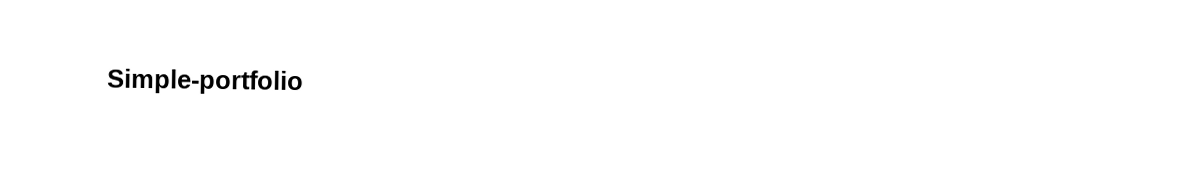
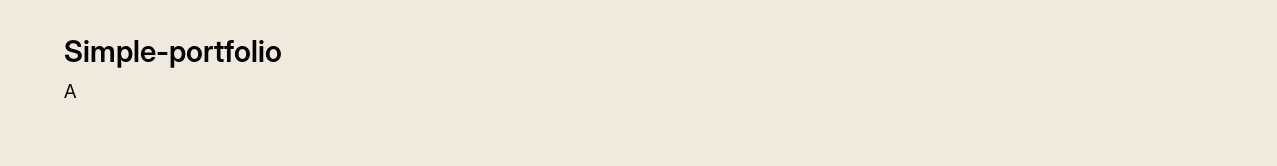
+ A

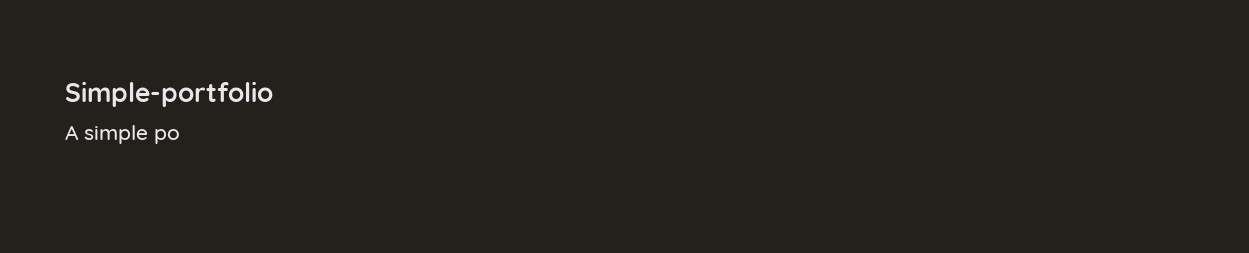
- A
+ A simple po

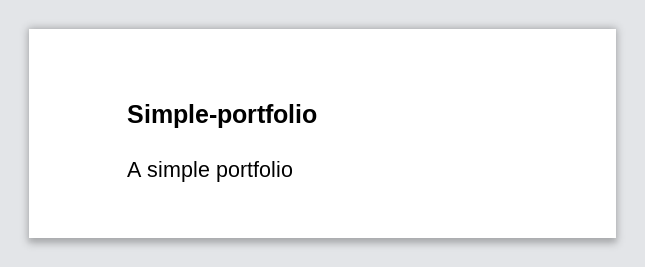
- A simple po
+ A simple portfolio

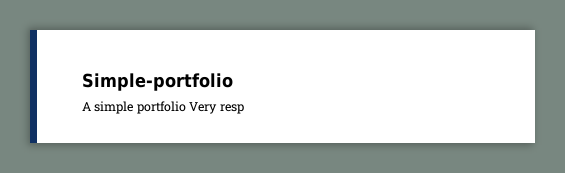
- A simple portfolio
+ A simple portfolio Very resp

